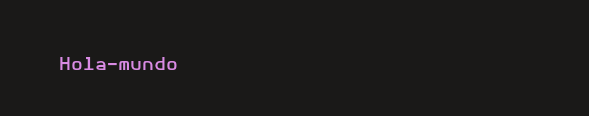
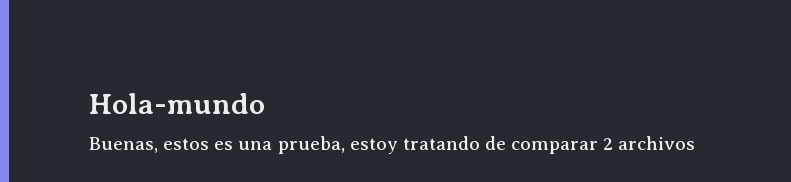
+ Buenas, estos es una prueba, estoy tratando de comparar 2 archivos

